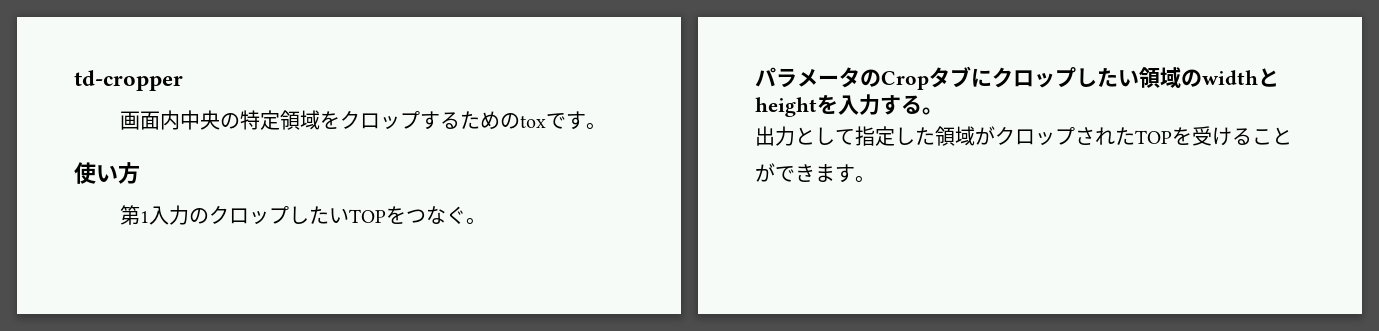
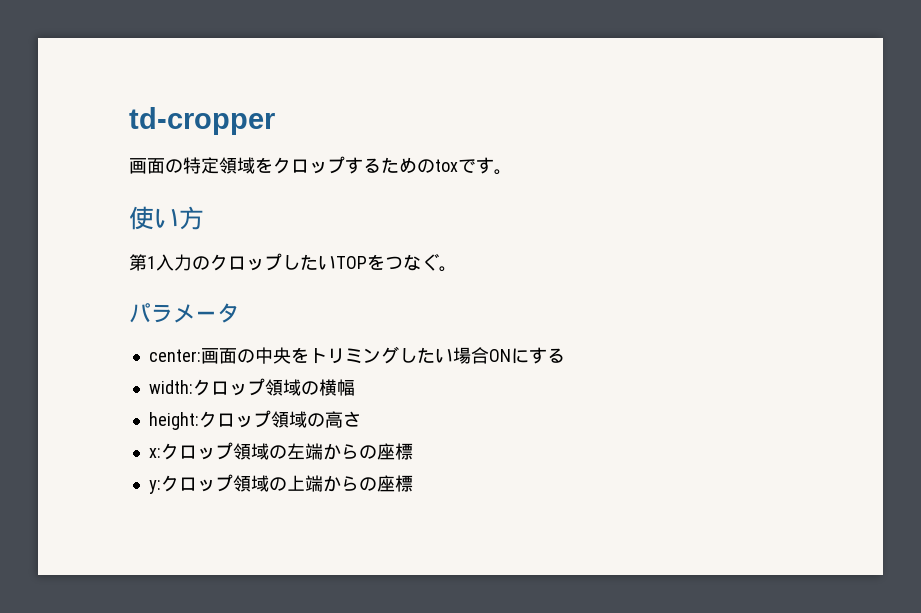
- 画面内中央の特定領域をクロップするためのtoxです。
+ 画面の特定領域をクロップするためのtoxです。
- パラメータのCropタブにクロップしたい領域のwidthとheightを入力する。
- 出力として指定した領域がクロップされたTOPを受けることができます。
+ パラメータ
+ center:画面の中央をトリミングしたい場合ONにする
+ width:クロップ領域の横幅
+ height:クロップ領域の高さ
+ x:クロップ領域の左端からの座標
+ y:クロップ領域の上端からの座標

